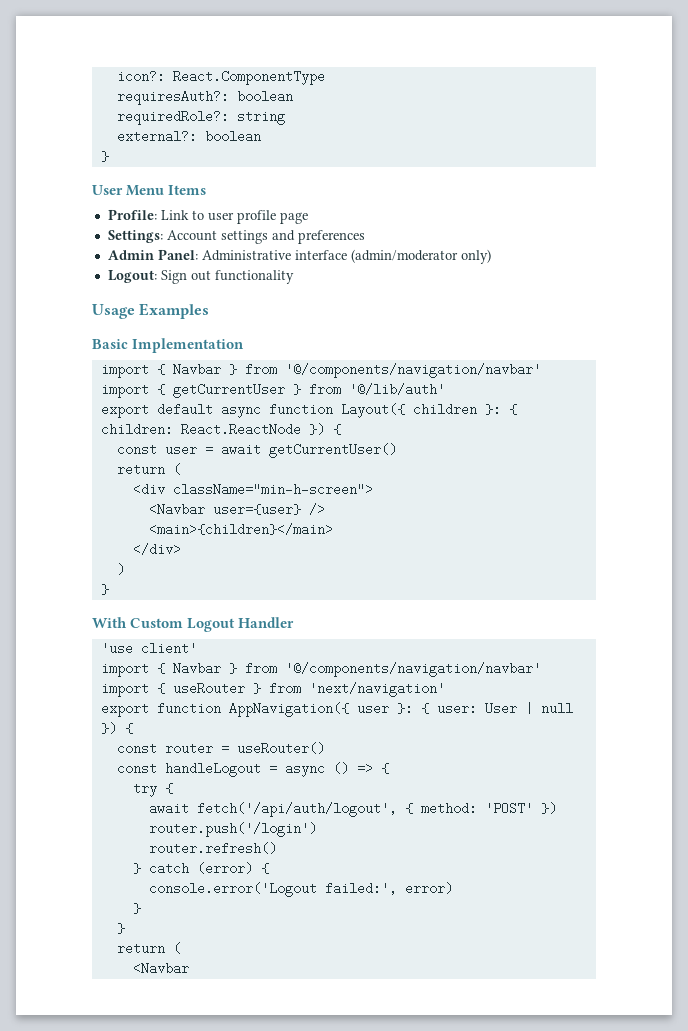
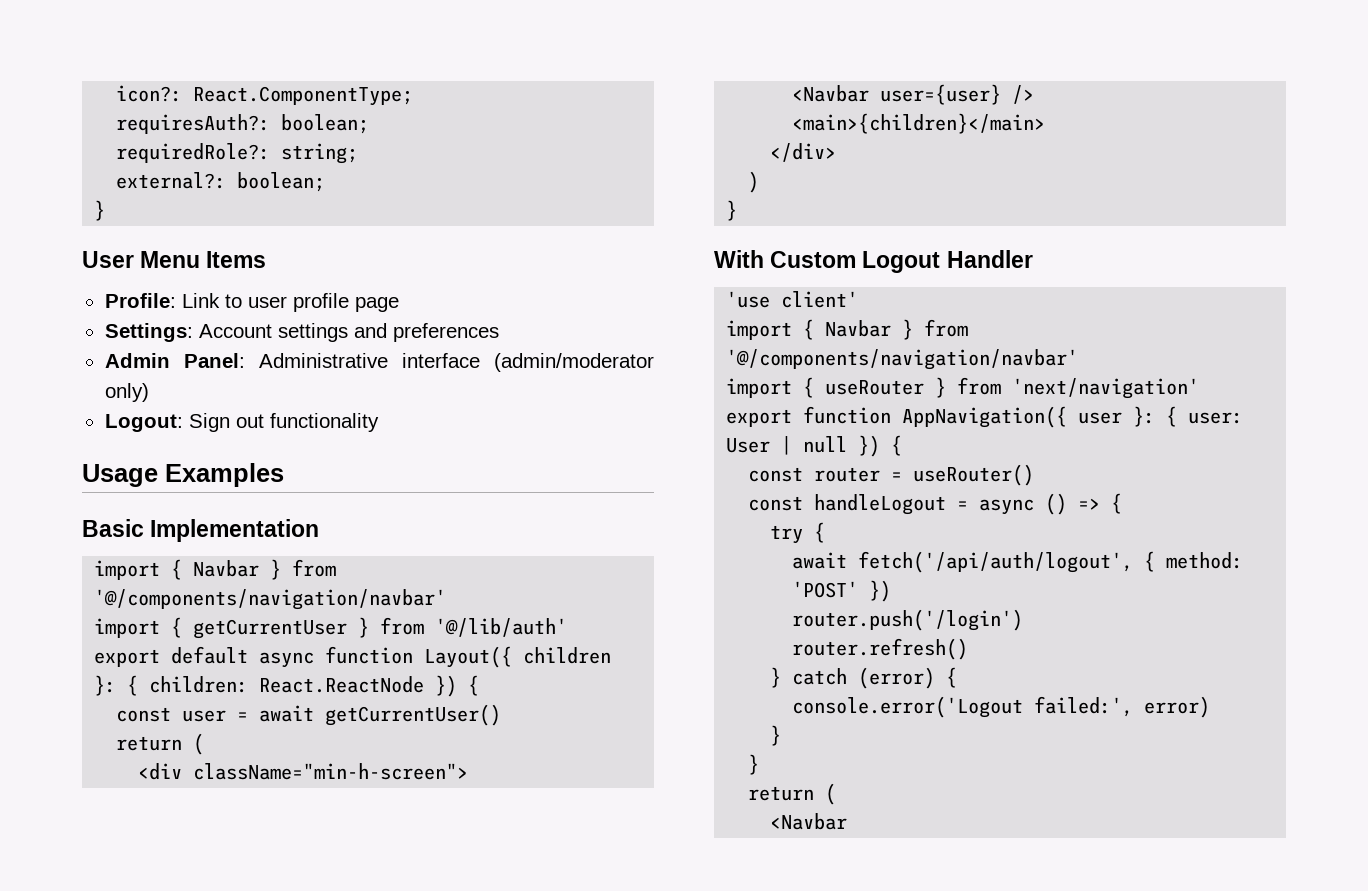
- icon?: React.ComponentType
+ icon?: React.ComponentType;
- requiresAuth?: boolean
+ requiresAuth?: boolean;
- requiredRole?: string
+ requiredRole?: string;
- external?: boolean
+ external?: boolean;

